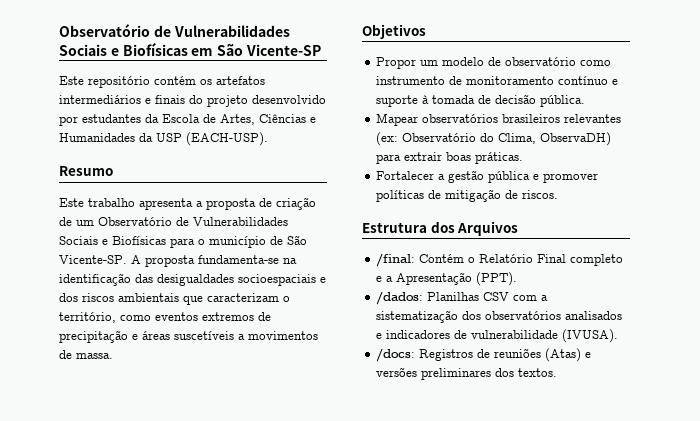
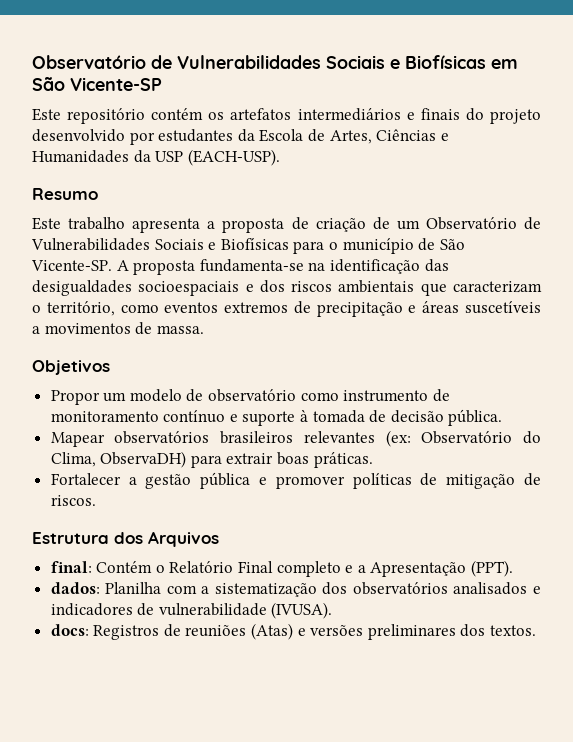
- /final: Contém o Relatório Final completo e a Apresentação (PPT).
+ final: Contém o Relatório Final completo e a Apresentação (PPT).
- /dados: Planilhas CSV com a sistematização dos observatórios analisados e indicadores de vulnerabilidade (IVUSA).
+ dados: Planilha com a sistematização dos observatórios analisados e indicadores de vulnerabilidade (IVUSA).
- /docs: Registros de reuniões (Atas) e versões preliminares dos textos.
+ docs: Registros de reuniões (Atas) e versões preliminares dos textos.

